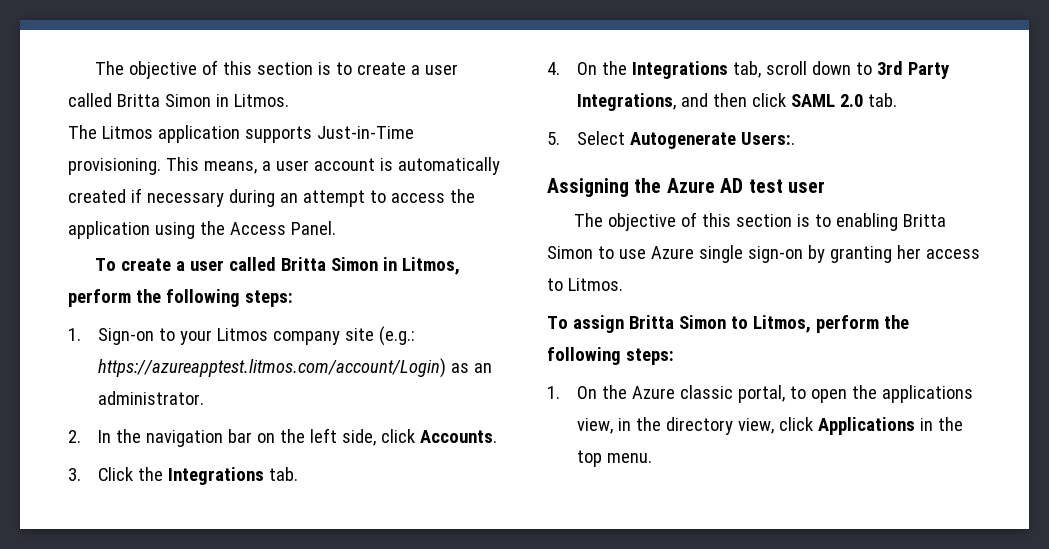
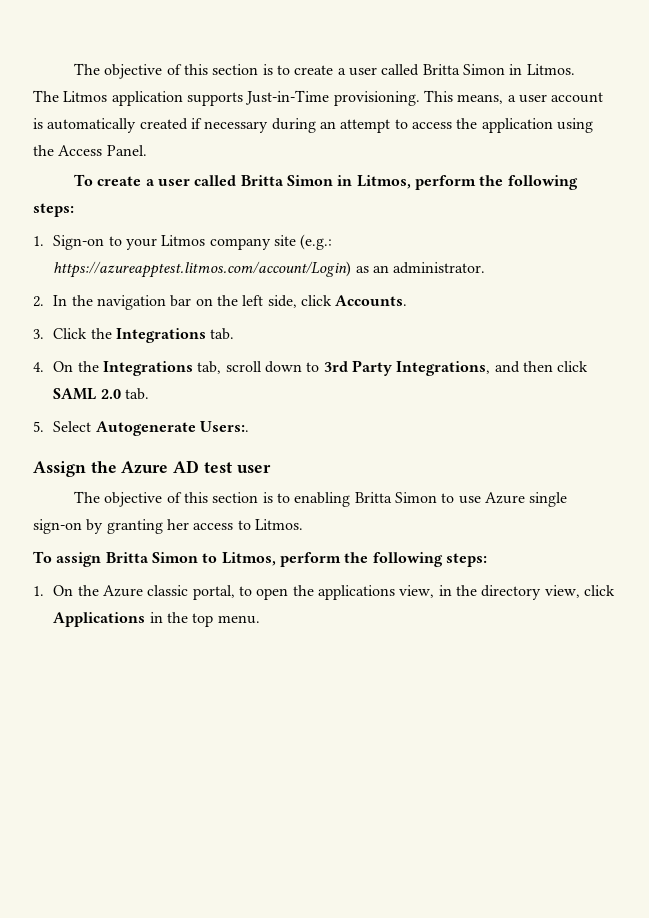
- Assigning the Azure AD test user
+ Assign the Azure AD test user

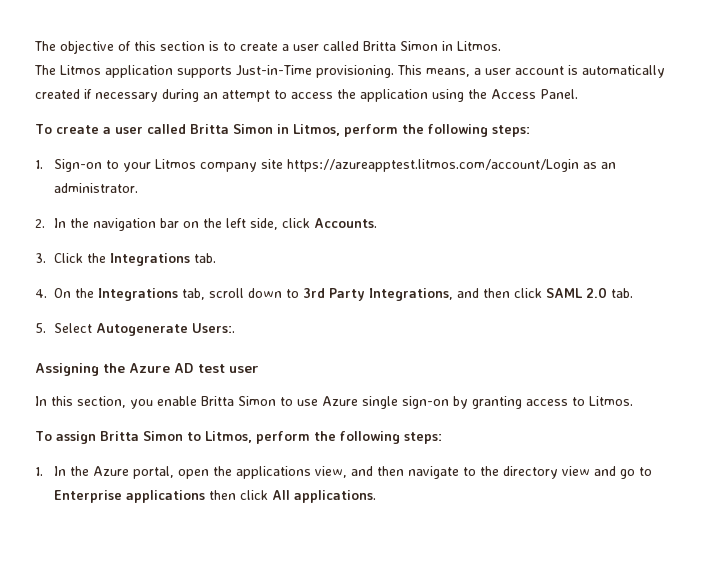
- 1. Sign-on to your Litmos company site (e.g.: https://azureapptest.litmos.com/account/Login) as an administrator.
+ 1. Sign-on to your Litmos company site https://azureapptest.litmos.com/account/Login as an administrator.
- Assign the Azure AD test user
+ Assigning the Azure AD test user
- The objective of this section is to enabling Britta Simon to use Azure single sign-on by granting her access to Litmos.
+ In this section, you enable Britta Simon to use Azure single sign-on by granting access to Litmos.
- 1. On the Azure classic portal, to open the applications view, in the directory view, click Applications in the top menu.
+ 1. In the Azure portal, open the applications view, and then navigate to the directory view and go to Enterprise applications then click All applications.

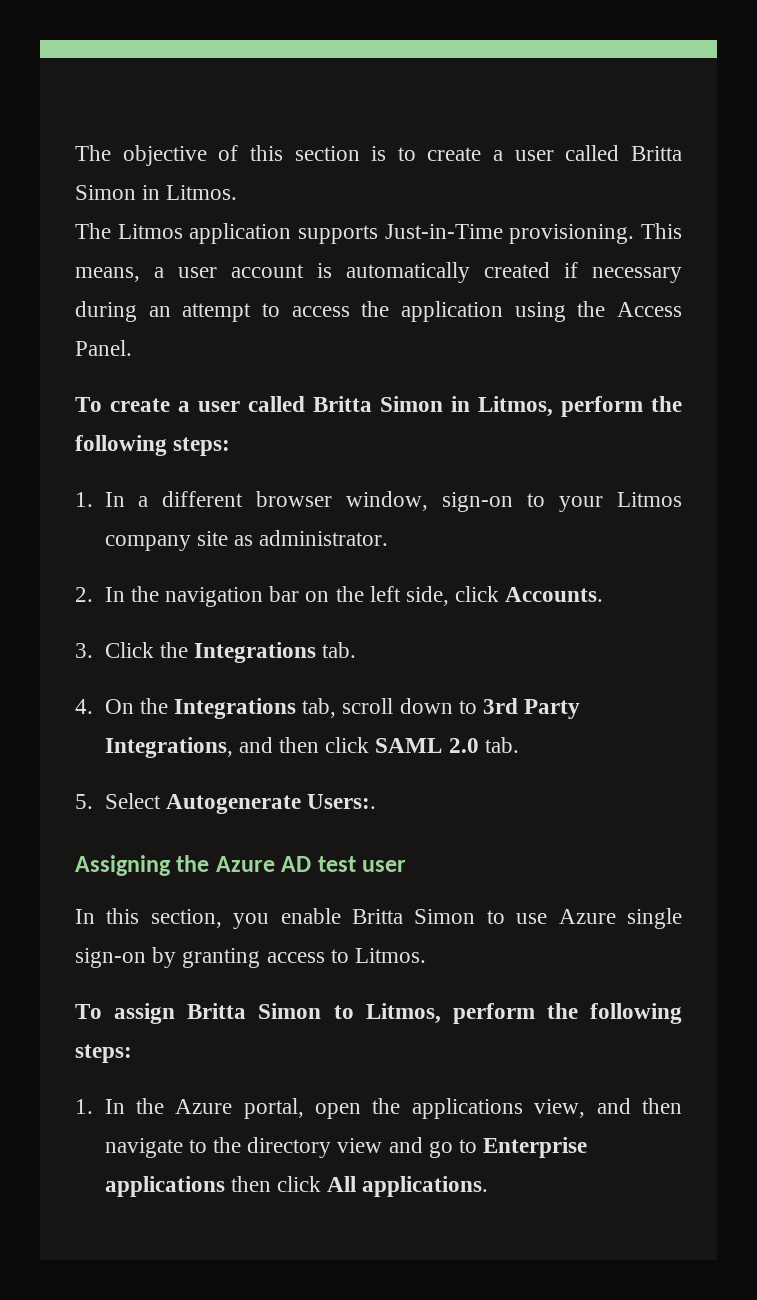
- 1. Sign-on to your Litmos company site https://azureapptest.litmos.com/account/Login as an administrator.
+ 1. In a different browser window, sign-on to your Litmos company site as administrator.

